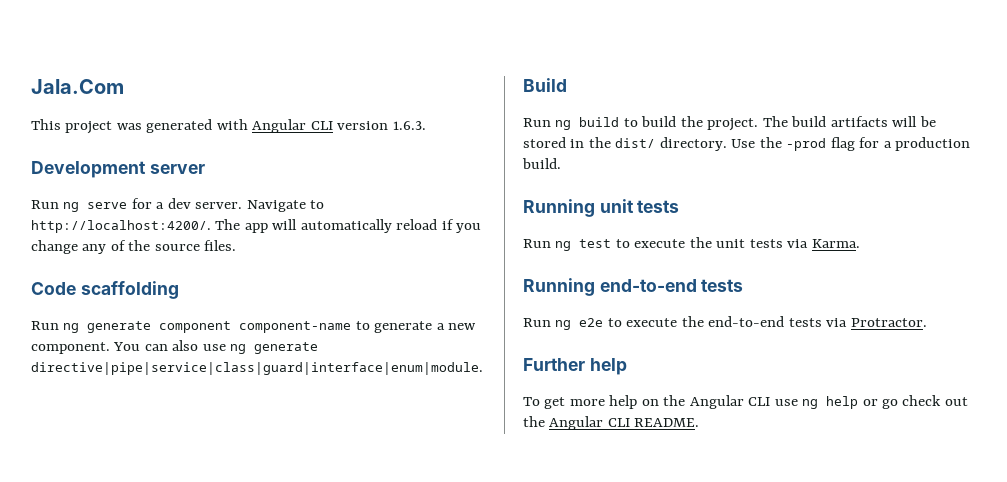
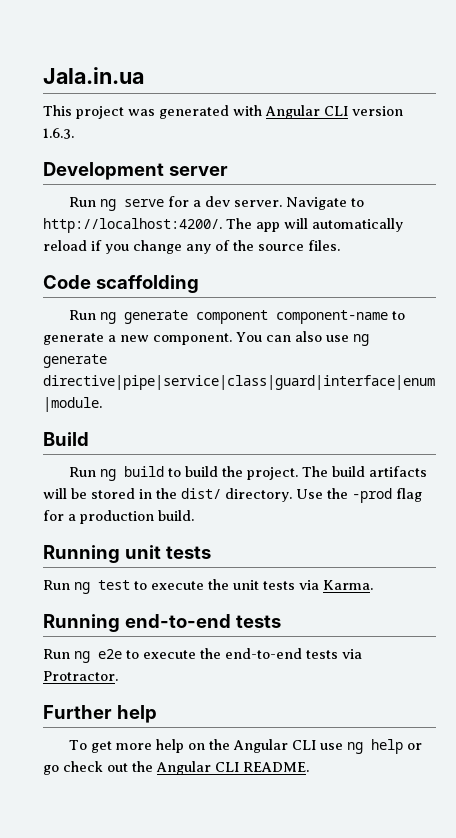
- Jala.Com
+ Jala.in.ua

